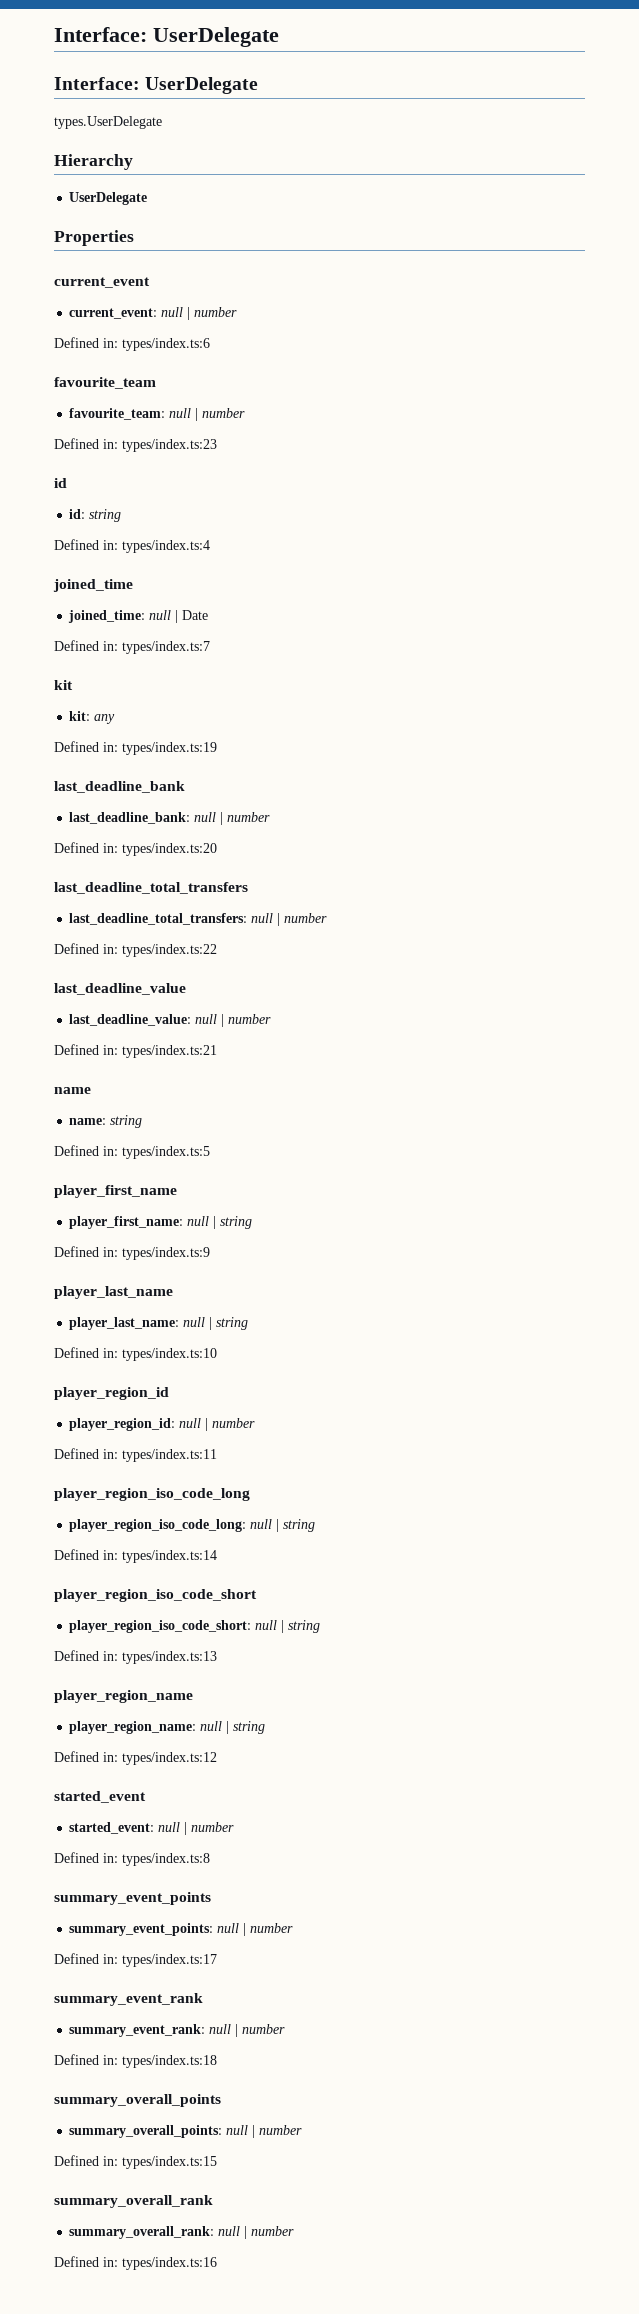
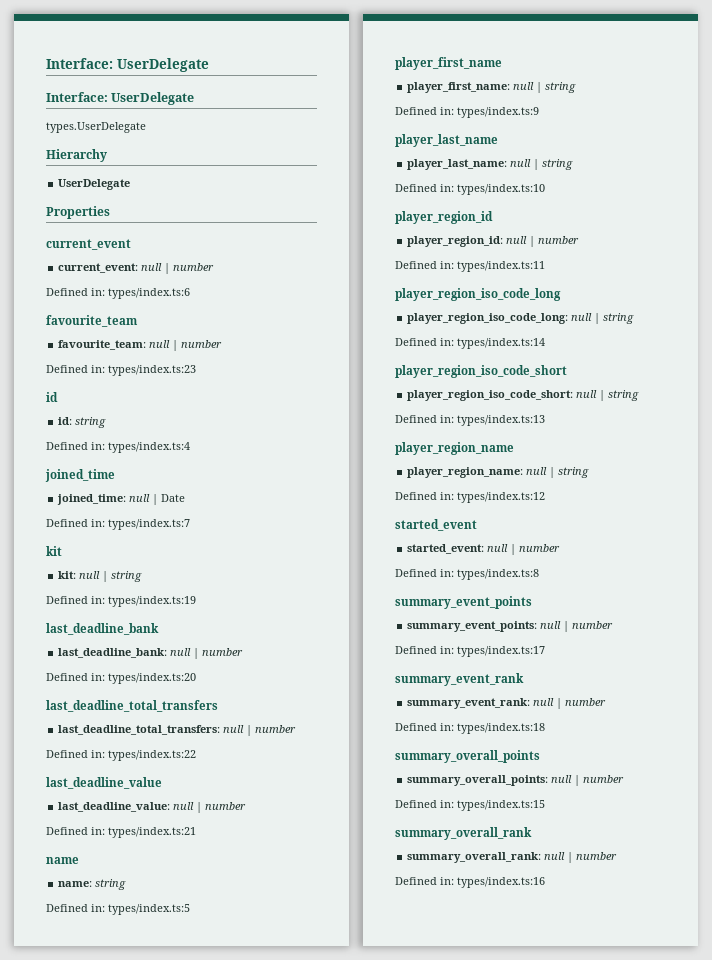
- kit: any
+ kit: null | string

